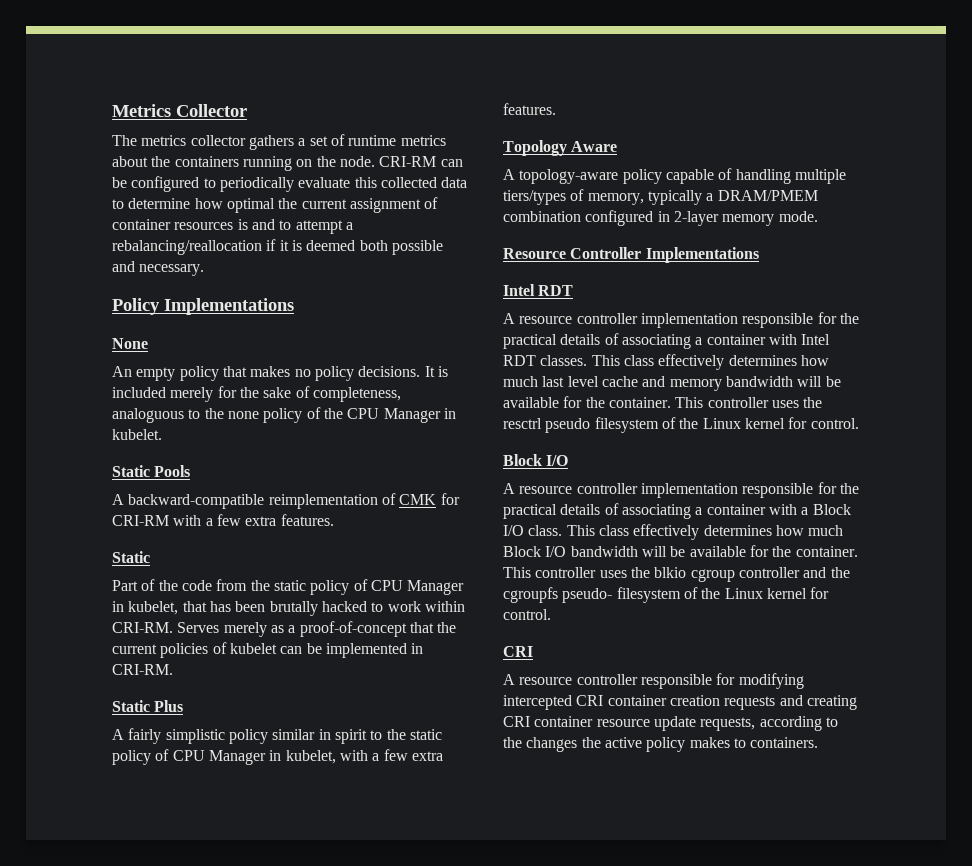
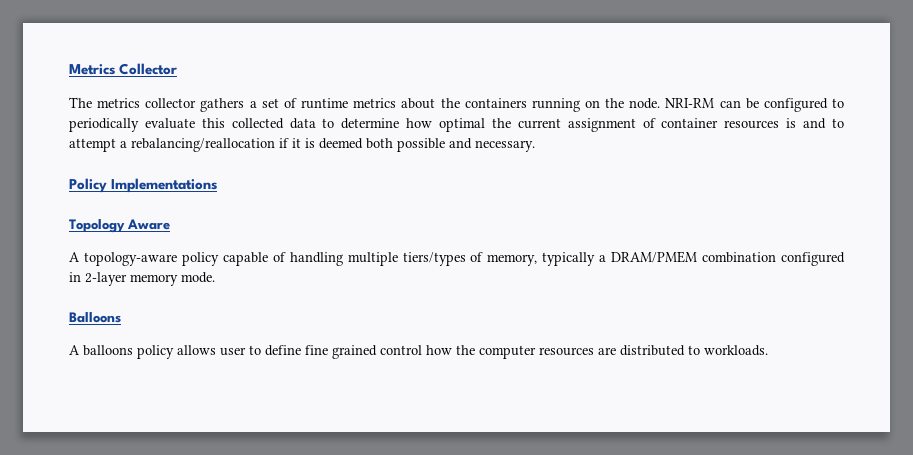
- CRI-RM can be configured to periodically evaluate this collected data to determine how optimal the current assignment of container resources is and to attempt a rebalancing/reallocation if it is deemed both possible and necessary.
+ NRI-RM can be configured to periodically evaluate this collected data to determine how optimal the current assignment of container resources is and to attempt a rebalancing/reallocation if it is deemed both possible and necessary.
- None
- An empty policy that makes no policy decisions. It is included merely for the sake of completeness, analoguous to the none policy of the CPU Manager in kubelet.
- Static Pools
- A backward-compatible reimplementation of CMK for CRI-RM with a few extra features.
- Static
- Part of the code from the static policy of CPU Manager in kubelet, that has been brutally hacked to work within CRI-RM. Serves merely as a proof-of-concept that the current policies of kubelet can be implemented in CRI-RM.
- Static Plus
- A fairly simplistic policy similar in spirit to the static policy of CPU Manager in kubelet, with a few extra features.
- Resource Controller Implementations
- Intel RDT
- A resource controller implementation responsible for the practical details of associating a container with Intel RDT classes. This class effectively determines how much last level cache and memory bandwidth will be available for the container. This controller uses the resctrl pseudo filesystem of the Linux kernel for control.
- Block I/O
- A resource controller implementation responsible for the practical details of associating a container with a Block I/O class. This class effectively determines how much Block I/O bandwidth will be available for the container. This controller uses the blkio cgroup controller and the cgroupfs pseudo- filesystem of the Linux kernel for control.
- CRI
- A resource controller responsible for modifying intercepted CRI container creation requests and creating CRI container resource update requests, according to the changes the active policy makes to containers.
+ Balloons
+ A balloons policy allows user to define fine grained control how the computer resources are distributed to workloads.

